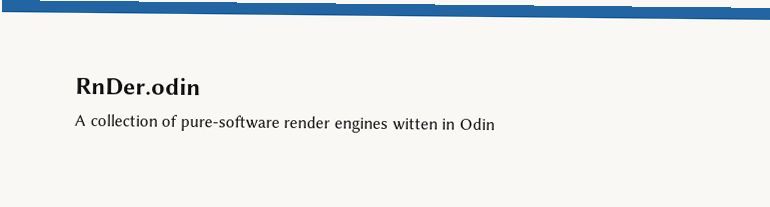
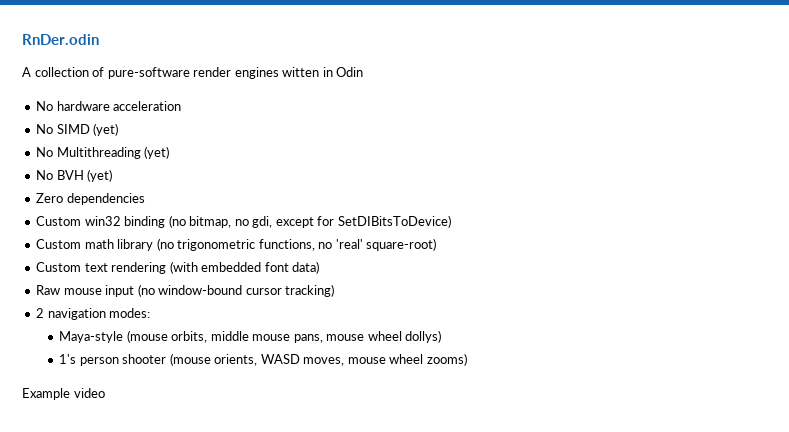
+ No hardware acceleration
+ No SIMD (yet)
+ No Multithreading (yet)
+ No BVH (yet)
+ Zero dependencies
+ Custom win32 binding (no bitmap, no gdi, except for SetDIBitsToDevice)
+ Custom math library (no trigonometric functions, no 'real' square-root)
+ Custom text rendering (with embedded font data)
+ Raw mouse input (no window-bound cursor tracking)
+ 2 navigation modes:
+ Maya-style (mouse orbits, middle mouse pans, mouse wheel dollys)
+ 1's person shooter (mouse orients, WASD moves, mouse wheel zooms)
+ Example video

